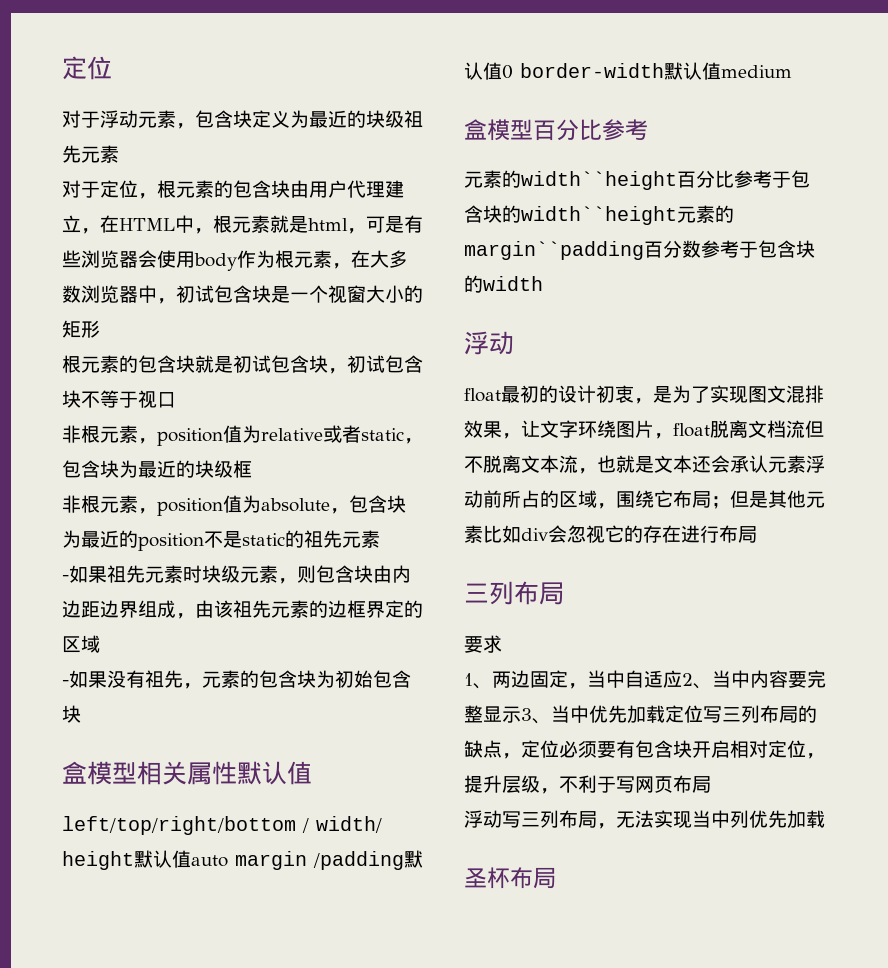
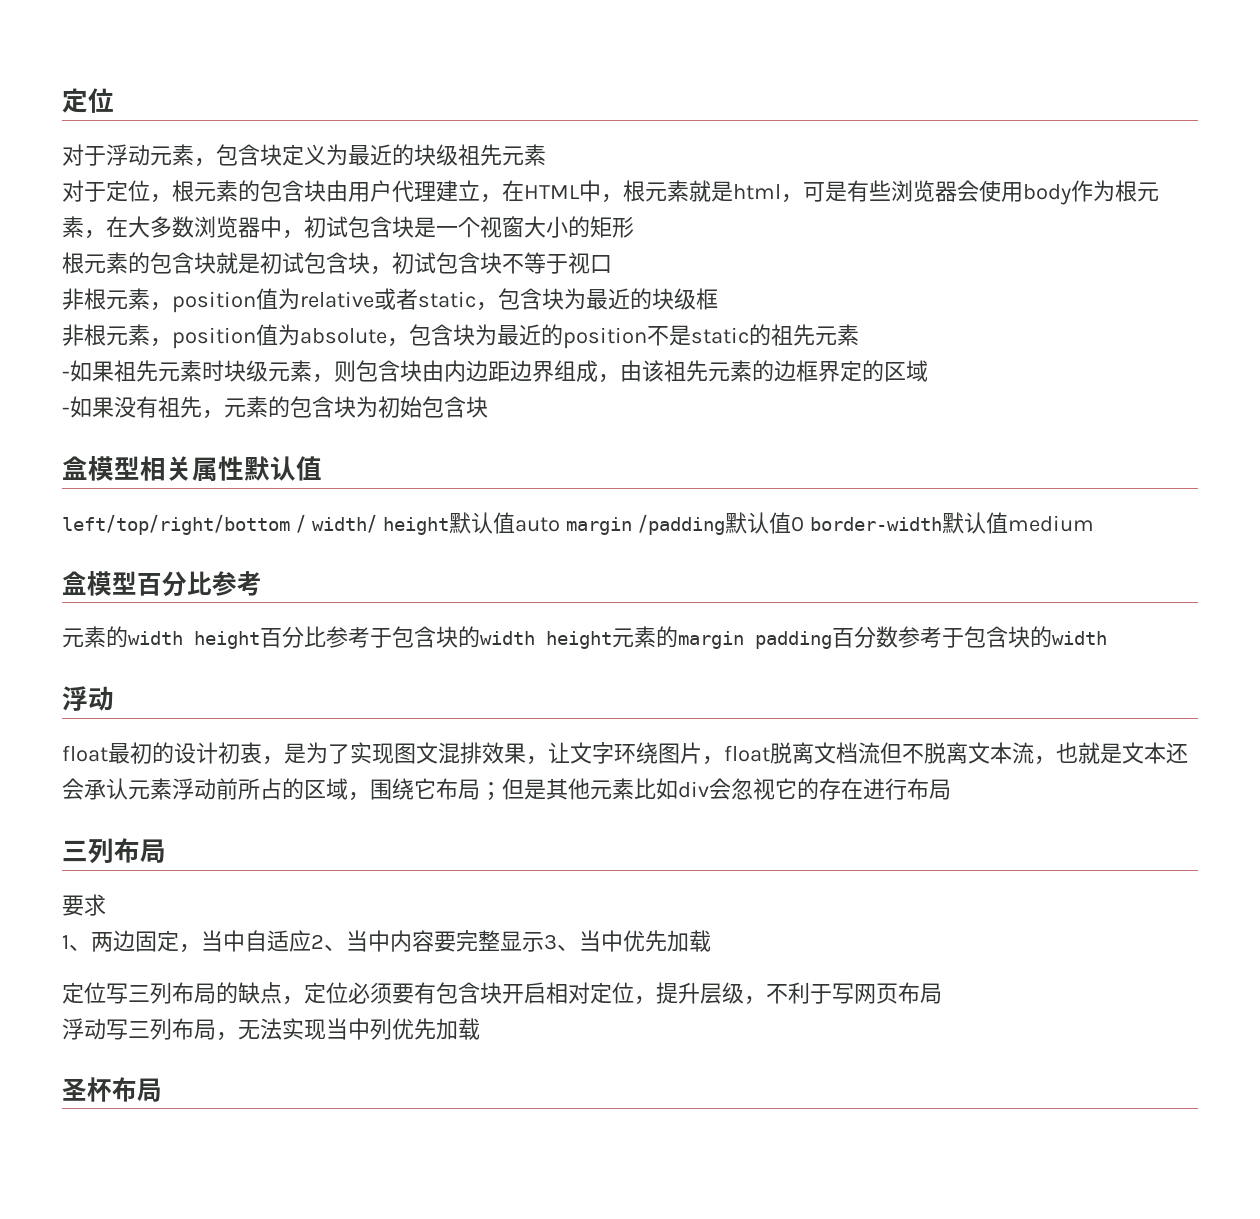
- 元素的width``height百分比参考于包含块的width``height元素的margin``padding百分数参考于包含块的width
+ 元素的width height百分比参考于包含块的width height元素的margin padding百分数参考于包含块的width
- 1、两边固定，当中自适应2、当中内容要完整显示3、当中优先加载定位写三列布局的缺点，定位必须要有包含块开启相对定位，提升层级，不利于写网页布局
+ 1、两边固定，当中自适应2、当中内容要完整显示3、当中优先加载
+ 定位写三列布局的缺点，定位必须要有包含块开启相对定位，提升层级，不利于写网页布局

